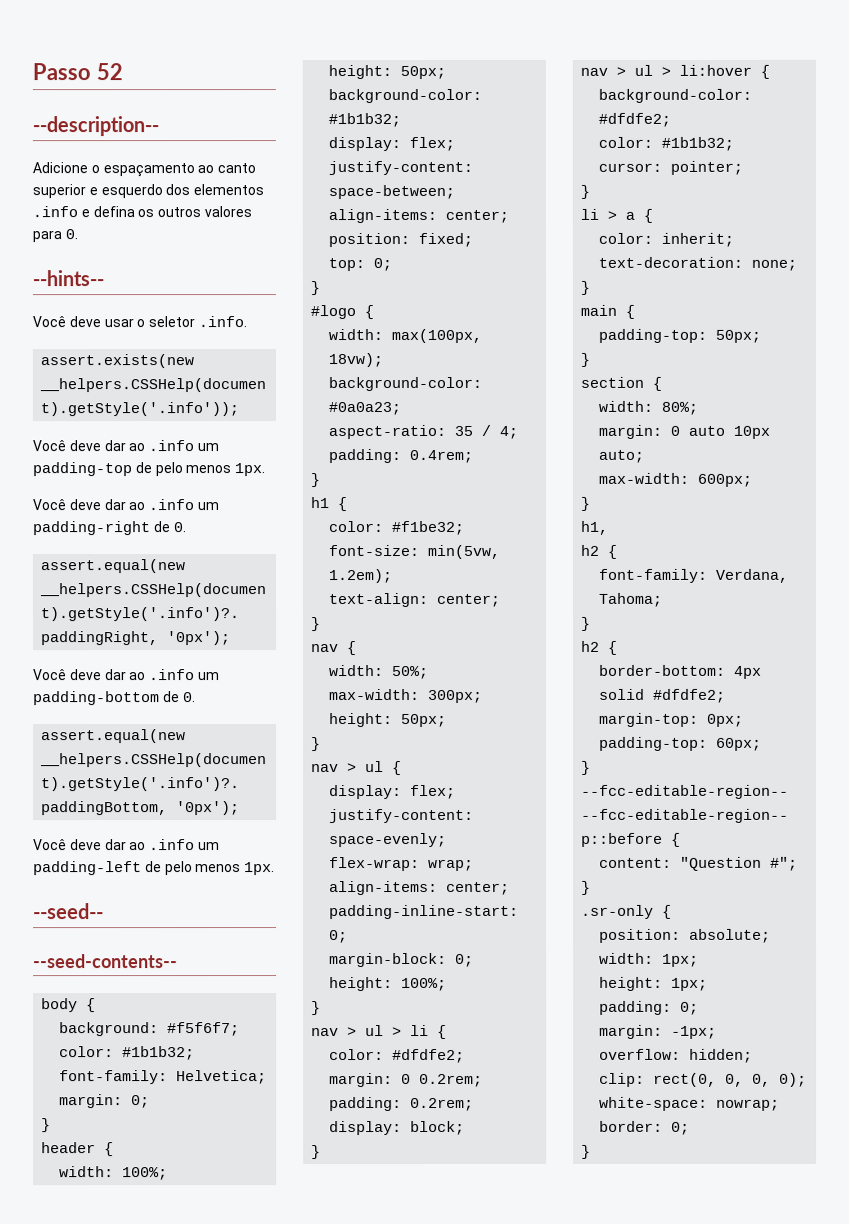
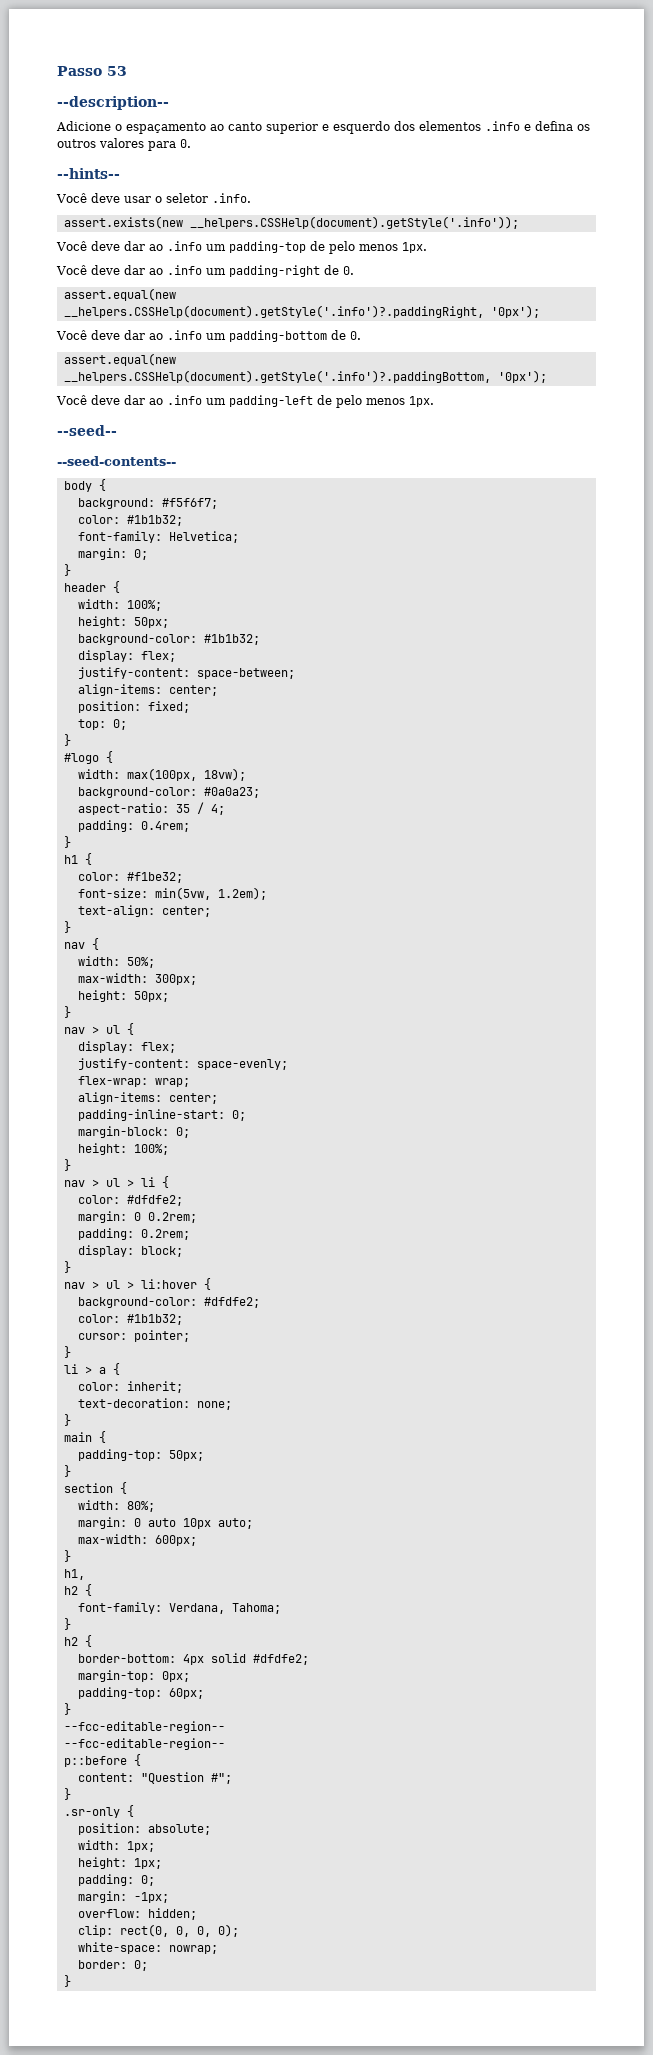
- Passo 52
+ Passo 53

